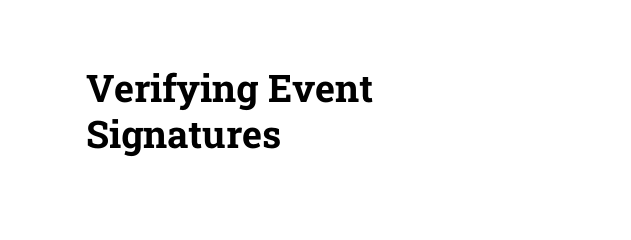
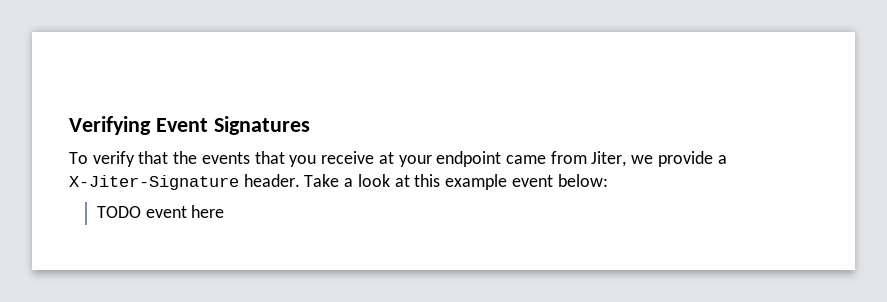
+ To verify that the events that you receive at your endpoint came from Jiter, we provide a X-Jiter-Signature header. Take a look at this example event below:
+ TODO event here

